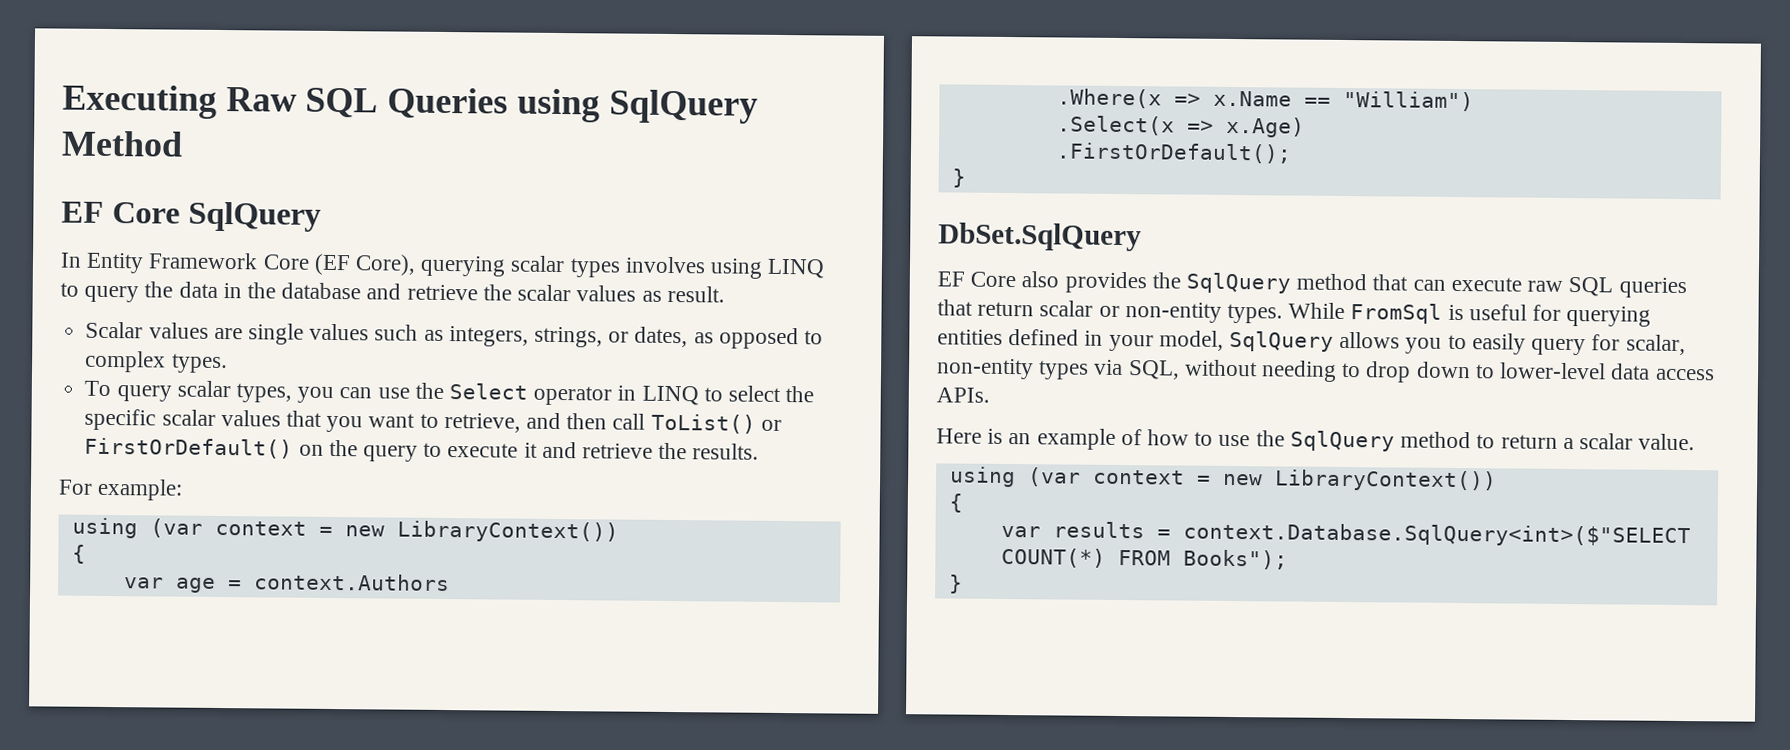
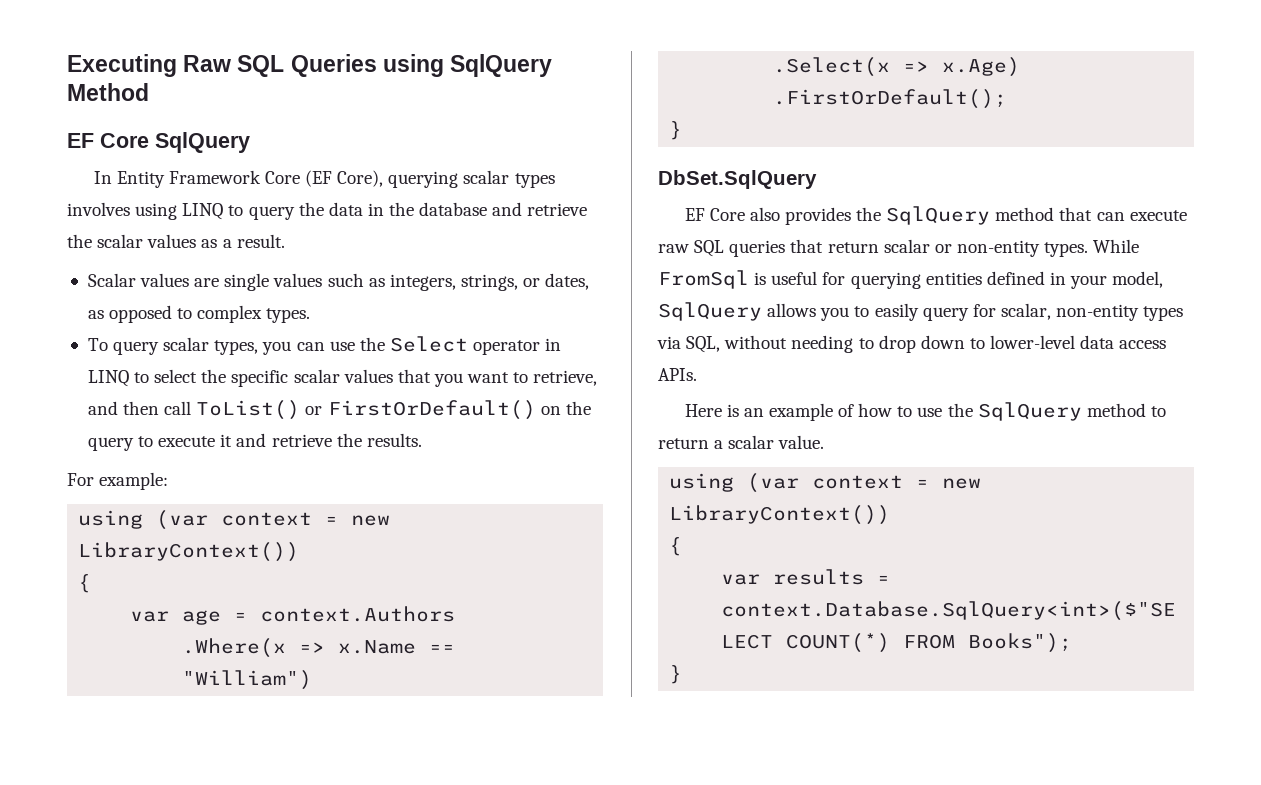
- In Entity Framework Core (EF Core), querying scalar types involves using LINQ to query the data in the database and retrieve the scalar values as result.
+ In Entity Framework Core (EF Core), querying scalar types involves using LINQ to query the data in the database and retrieve the scalar values as a result.

